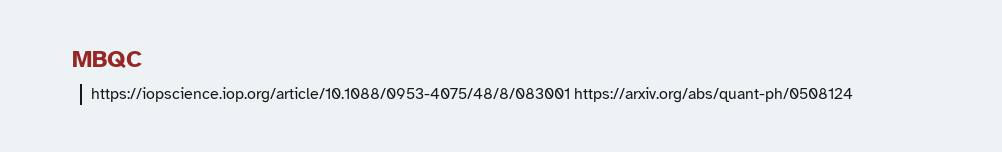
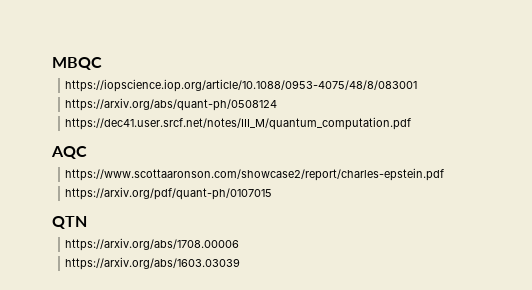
- https://iopscience.iop.org/article/10.1088/0953-4075/48/8/083001 https://arxiv.org/abs/quant-ph/0508124
+ https://iopscience.iop.org/article/10.1088/0953-4075/48/8/083001
+ https://arxiv.org/abs/quant-ph/0508124
+ https://dec41.user.srcf.net/notes/III_M/quantum_computation.pdf
+ AQC
+ https://www.scottaaronson.com/showcase2/report/charles-epstein.pdf
+ https://arxiv.org/pdf/quant-ph/0107015
+ QTN
+ https://arxiv.org/abs/1708.00006
+ https://arxiv.org/abs/1603.03039

